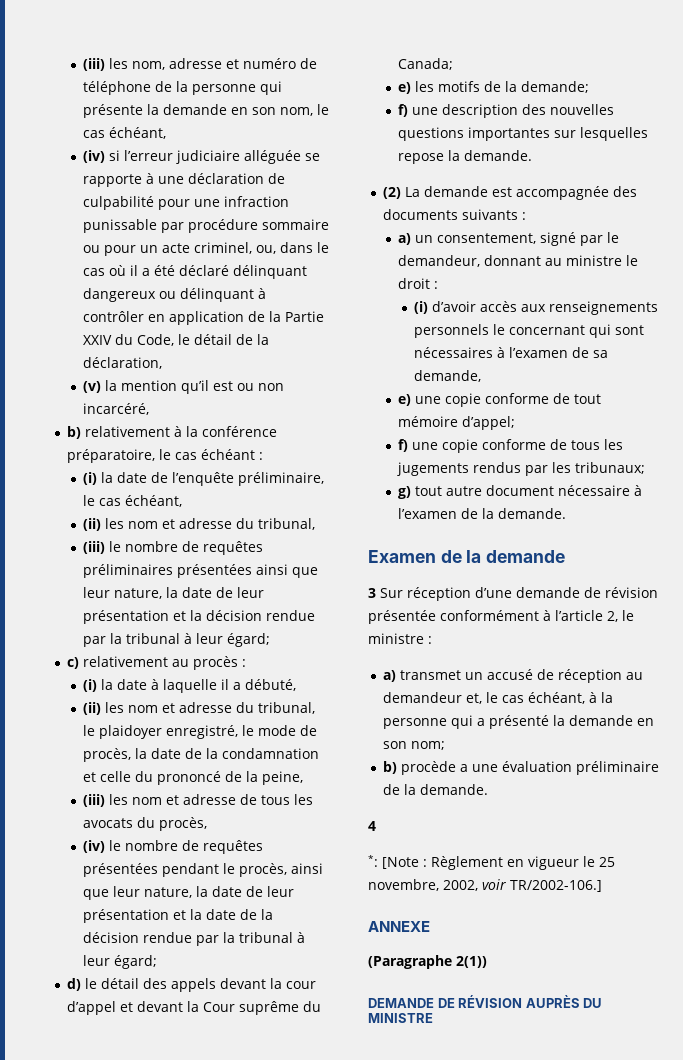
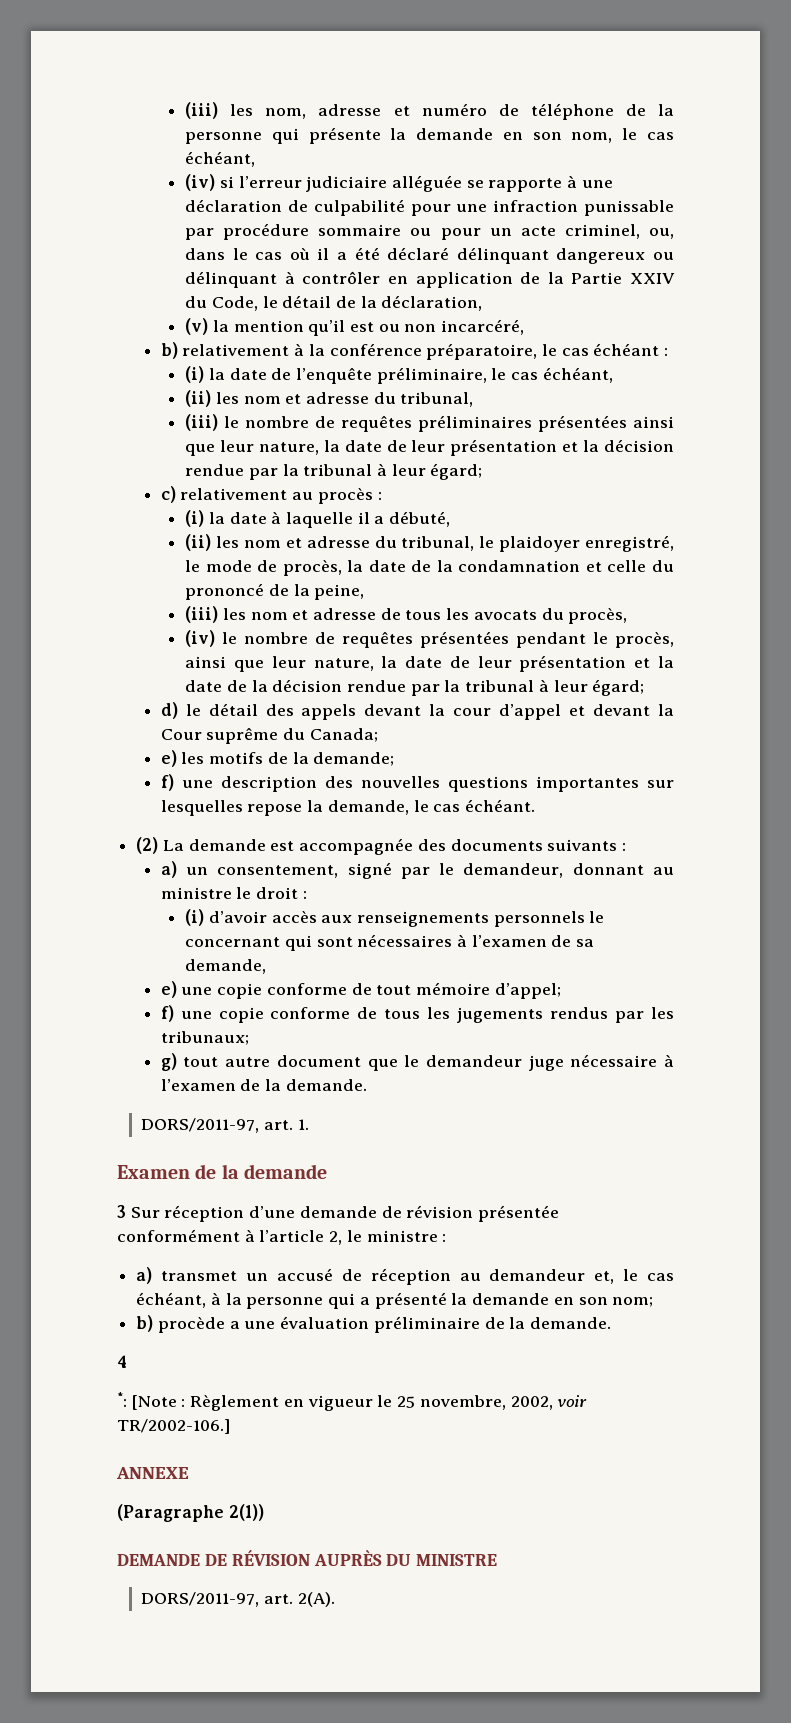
- f) une description des nouvelles questions importantes sur lesquelles repose la demande.
+ f) une description des nouvelles questions importantes sur lesquelles repose la demande, le cas échéant.
- g) tout autre document nécessaire à l’examen de la demande.
+ g) tout autre document que le demandeur juge nécessaire à l’examen de la demande.
+ DORS/2011-97, art. 1.
+ DORS/2011-97, art. 2(A).

